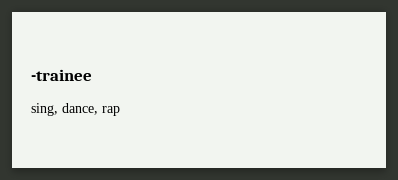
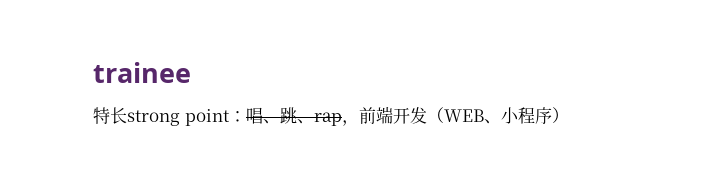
- -trainee
- sing, dance, rap
+ trainee
+ 特长strong point：唱、跳、rap，前端开发（WEB、小程序）

